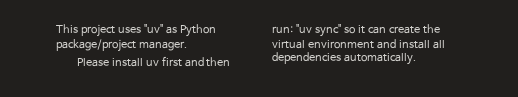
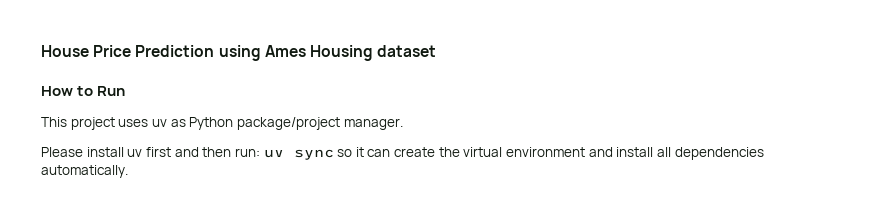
+ House Price Prediction using Ames Housing dataset
+ How to Run
- This project uses "uv" as Python package/project manager.
+ This project uses uv as Python package/project manager.
- Please install uv first and then run: "uv sync" so it can create the virtual environment and install all dependencies automatically.
+ Please install uv first and then run: uv sync so it can create the virtual environment and install all dependencies automatically.

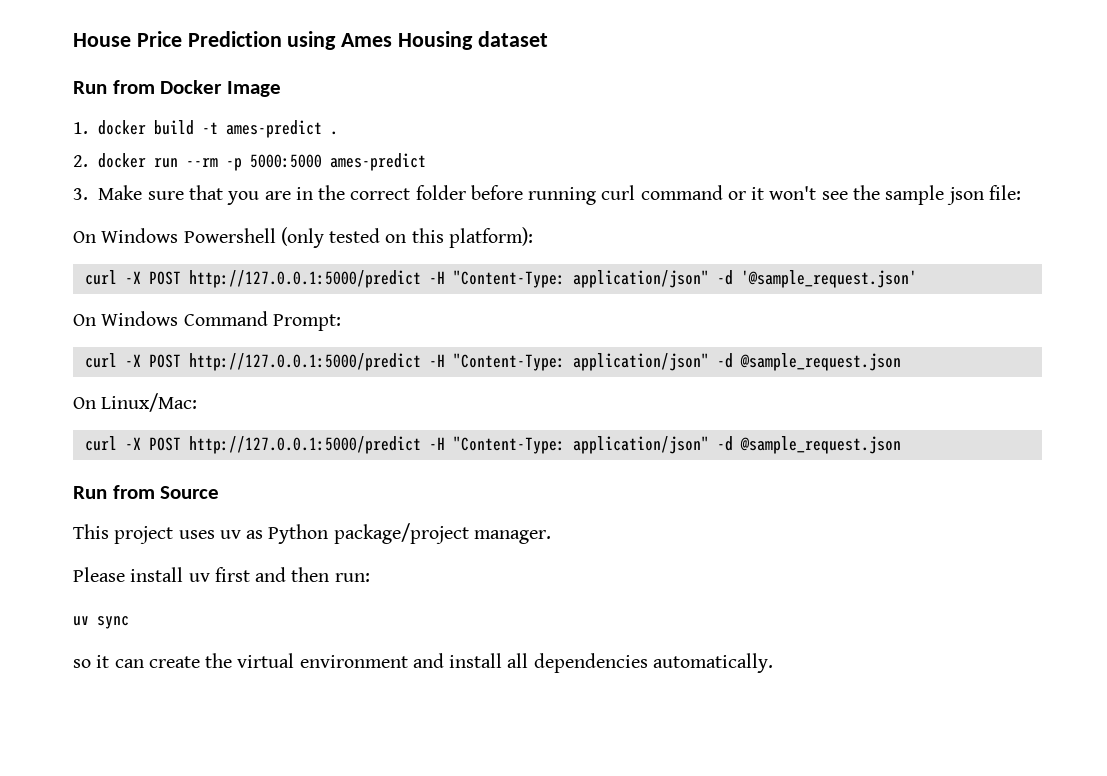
- How to Run
+ Run from Docker Image
+ 1. docker build -t ames-predict .
+ 2. docker run --rm -p 5000:5000 ames-predict
+ 3. Make sure that you are in the correct folder before running curl command or it won't see the sample json file:
+ On Windows Powershell (only tested on this platform):
+ curl -X POST http://127.0.0.1:5000/predict -H "Content-Type: application/json" -d '@sample_request.json'
+ On Windows Command Prompt:
+ curl -X POST http://127.0.0.1:5000/predict -H "Content-Type: application/json" -d @sample_request.json
+ On Linux/Mac:
+ curl -X POST http://127.0.0.1:5000/predict -H "Content-Type: application/json" -d @sample_request.json
+ Run from Source
- Please install uv first and then run: uv sync so it can create the virtual environment and install all dependencies automatically.
+ Please install uv first and then run:
+ uv sync
+ so it can create the virtual environment and install all dependencies automatically.

